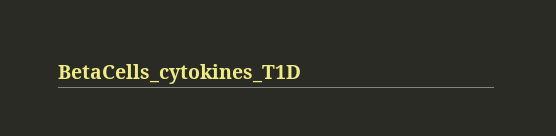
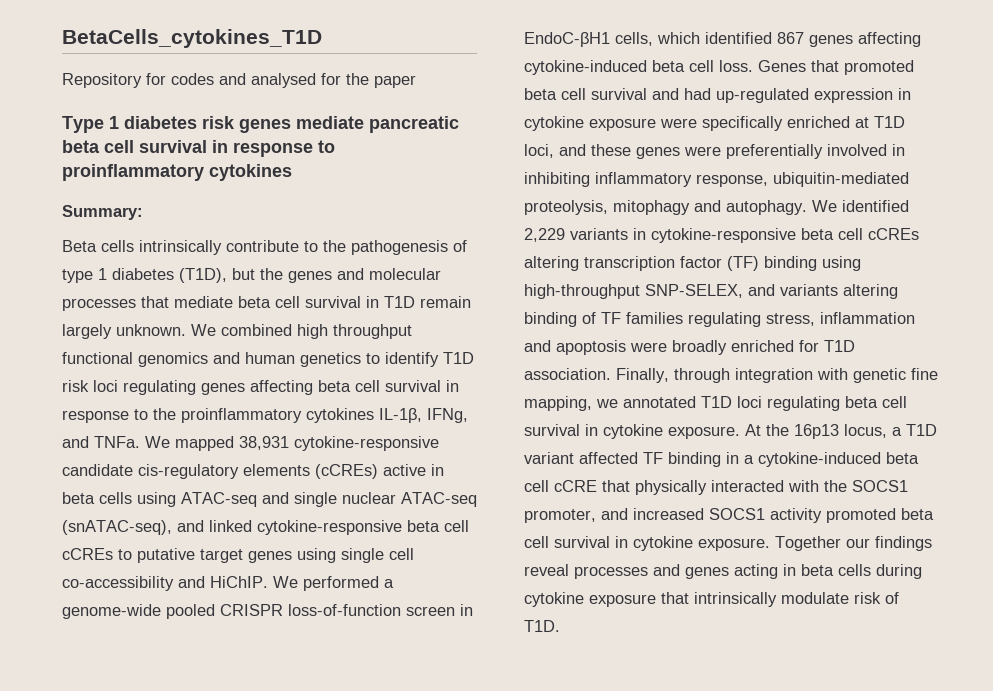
+ Repository for codes and analysed for the paper
+ Type 1 diabetes risk genes mediate pancreatic beta cell survival in response to proinflammatory cytokines
+ Summary:
+ Beta cells intrinsically contribute to the pathogenesis of type 1 diabetes (T1D), but the genes and molecular processes that mediate beta cell survival in T1D remain largely unknown. We combined high throughput functional genomics and human genetics to identify T1D risk loci regulating genes affecting beta cell survival in response to the proinflammatory cytokines IL-1β, IFNg, and TNFa. We mapped 38,931 cytokine-responsive candidate cis-regulatory elements (cCREs) active in beta cells using ATAC-seq and single nuclear ATAC-seq (snATAC-seq), and linked cytokine-responsive beta cell cCREs to putative target genes using single cell co-accessibility and HiChIP. We performed a genome-wide pooled CRISPR loss-of-function screen in EndoC-βH1 cells, which identified 867 genes affecting cytokine-induced beta cell loss. Genes that promoted beta cell survival and had up-regulated expression in cytokine exposure were specifically enriched at T1D loci, and these genes were preferentially involved in inhibiting inflammatory response, ubiquitin-mediated proteolysis, mitophagy and autophagy. We identified 2,229 variants in cytokine-responsive beta cell cCREs altering transcription factor (TF) binding using high-throughput SNP-SELEX, and variants altering binding of TF families regulating stress, inflammation and apoptosis were broadly enriched for T1D association. Finally, through integration with genetic fine mapping, we annotated T1D loci regulating beta cell survival in cytokine exposure. At the 16p13 locus, a T1D variant affected TF binding in a cytokine-induced beta cell cCRE that physically interacted with the SOCS1 promoter, and increased SOCS1 activity promoted beta cell survival in cytokine exposure. Together our findings reveal processes and genes acting in beta cells during cytokine exposure that intrinsically modulate risk of T1D.

